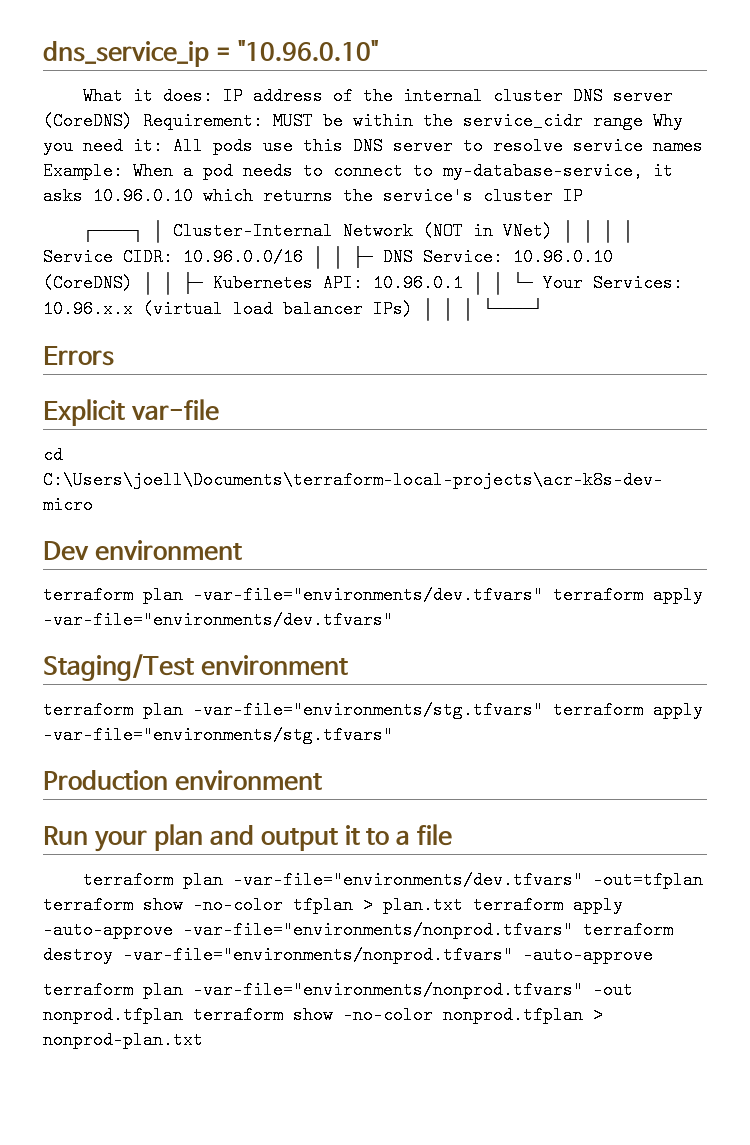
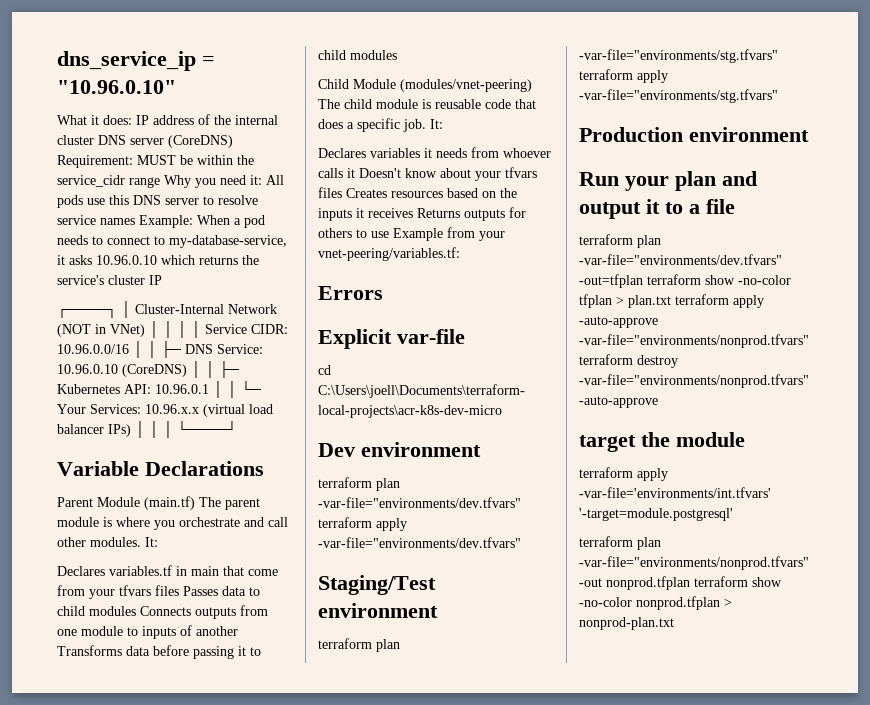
+ Variable Declarations
+ Parent Module (main.tf) The parent module is where you orchestrate and call other modules. It:
+ Declares variables.tf in main that come from your tfvars files Passes data to child modules Connects outputs from one module to inputs of another Transforms data before passing it to child modules
+ Child Module (modules/vnet-peering) The child module is reusable code that does a specific job. It:
+ Declares variables it needs from whoever calls it Doesn't know about your tfvars files Creates resources based on the inputs it receives Returns outputs for others to use Example from your vnet-peering/variables.tf:
+ target the module
+ terraform apply -var-file='environments/int.tfvars' '-target=module.postgresql'

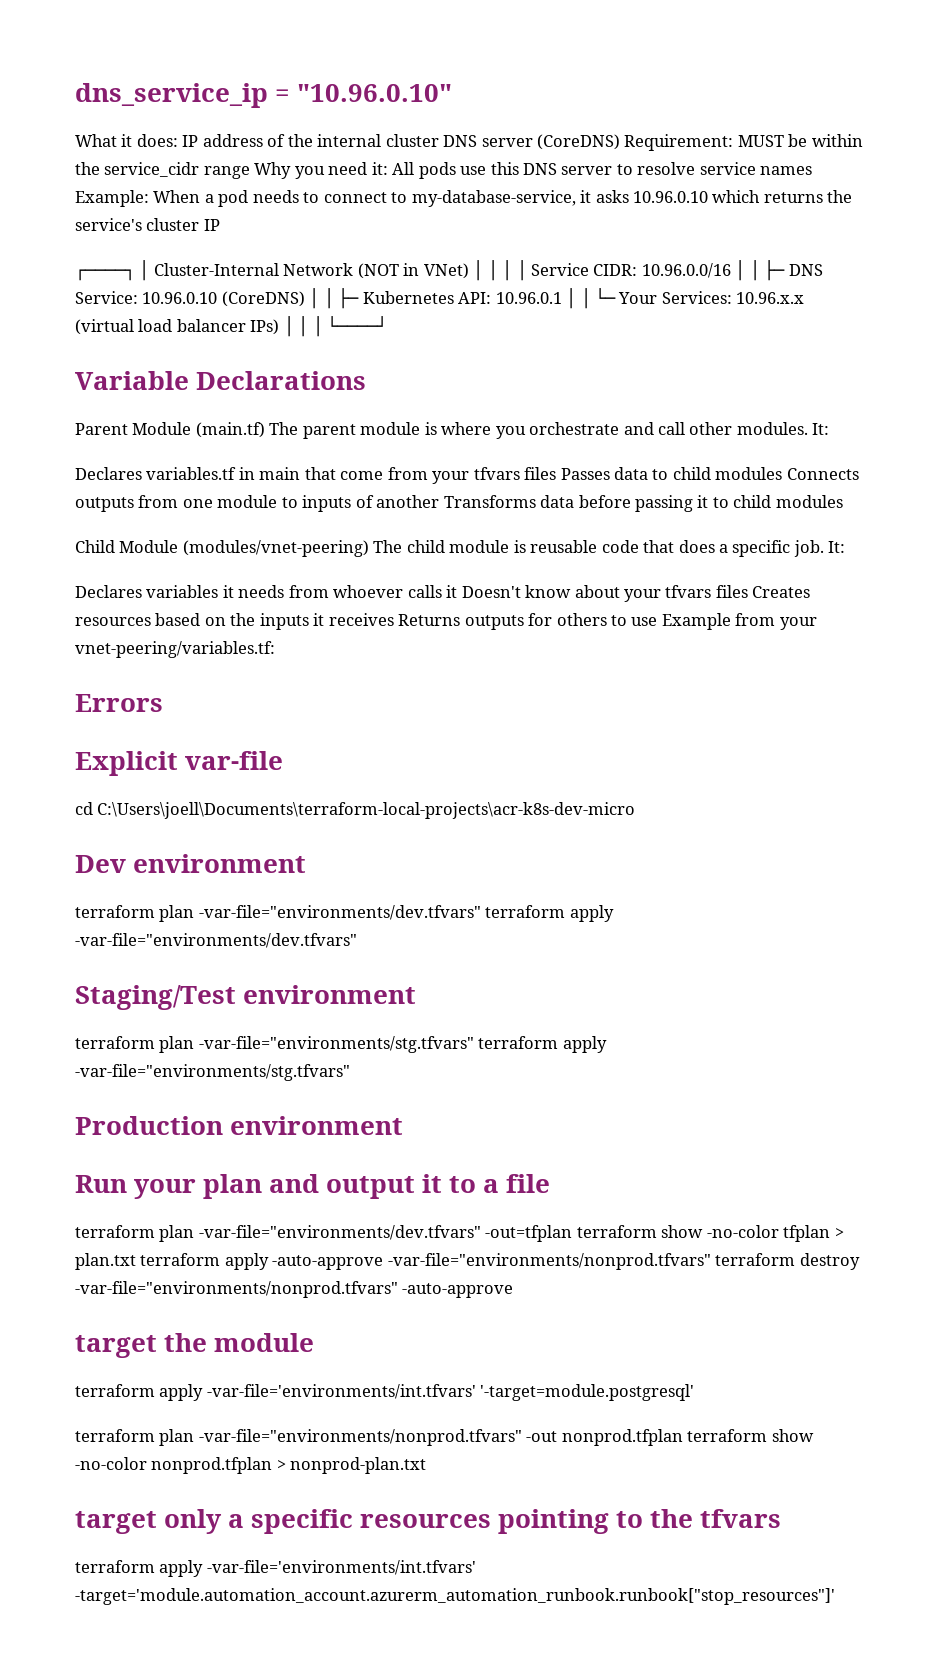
+ target only a specific resources pointing to the tfvars
+ terraform apply -var-file='environments/int.tfvars' -target='module.automation_account.azurerm_automation_runbook.runbook["stop_resources"]'

